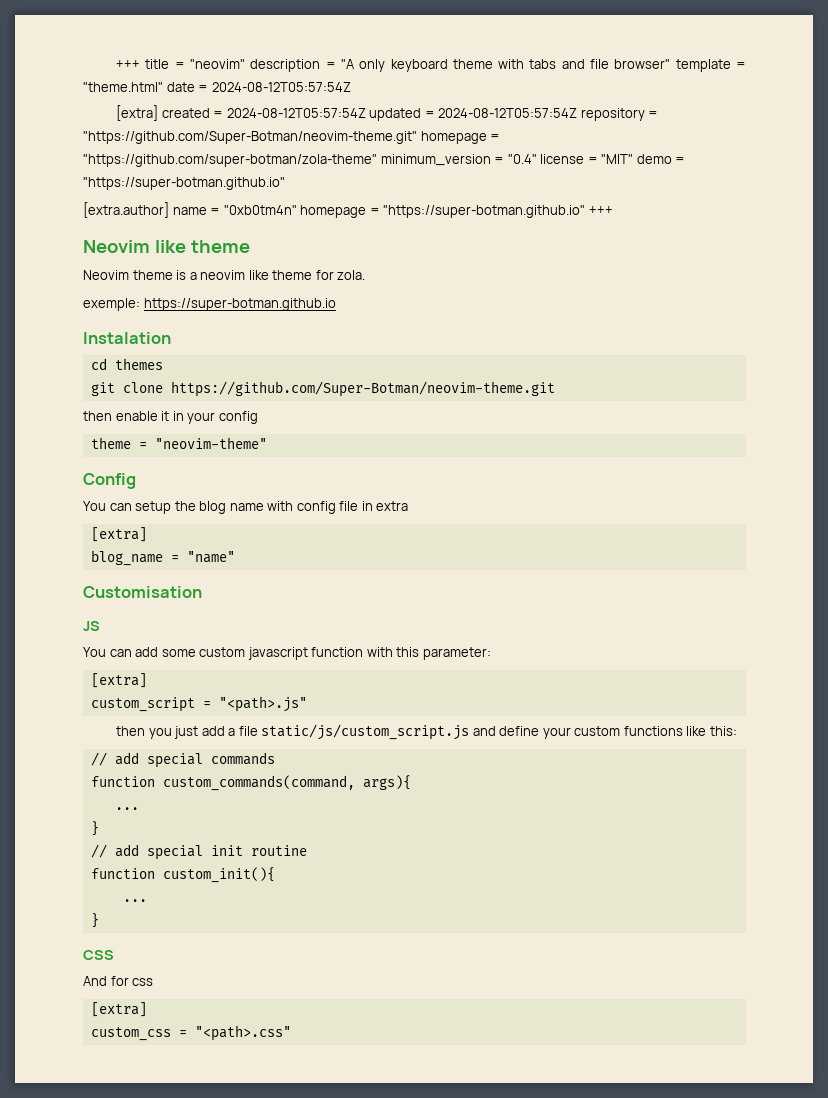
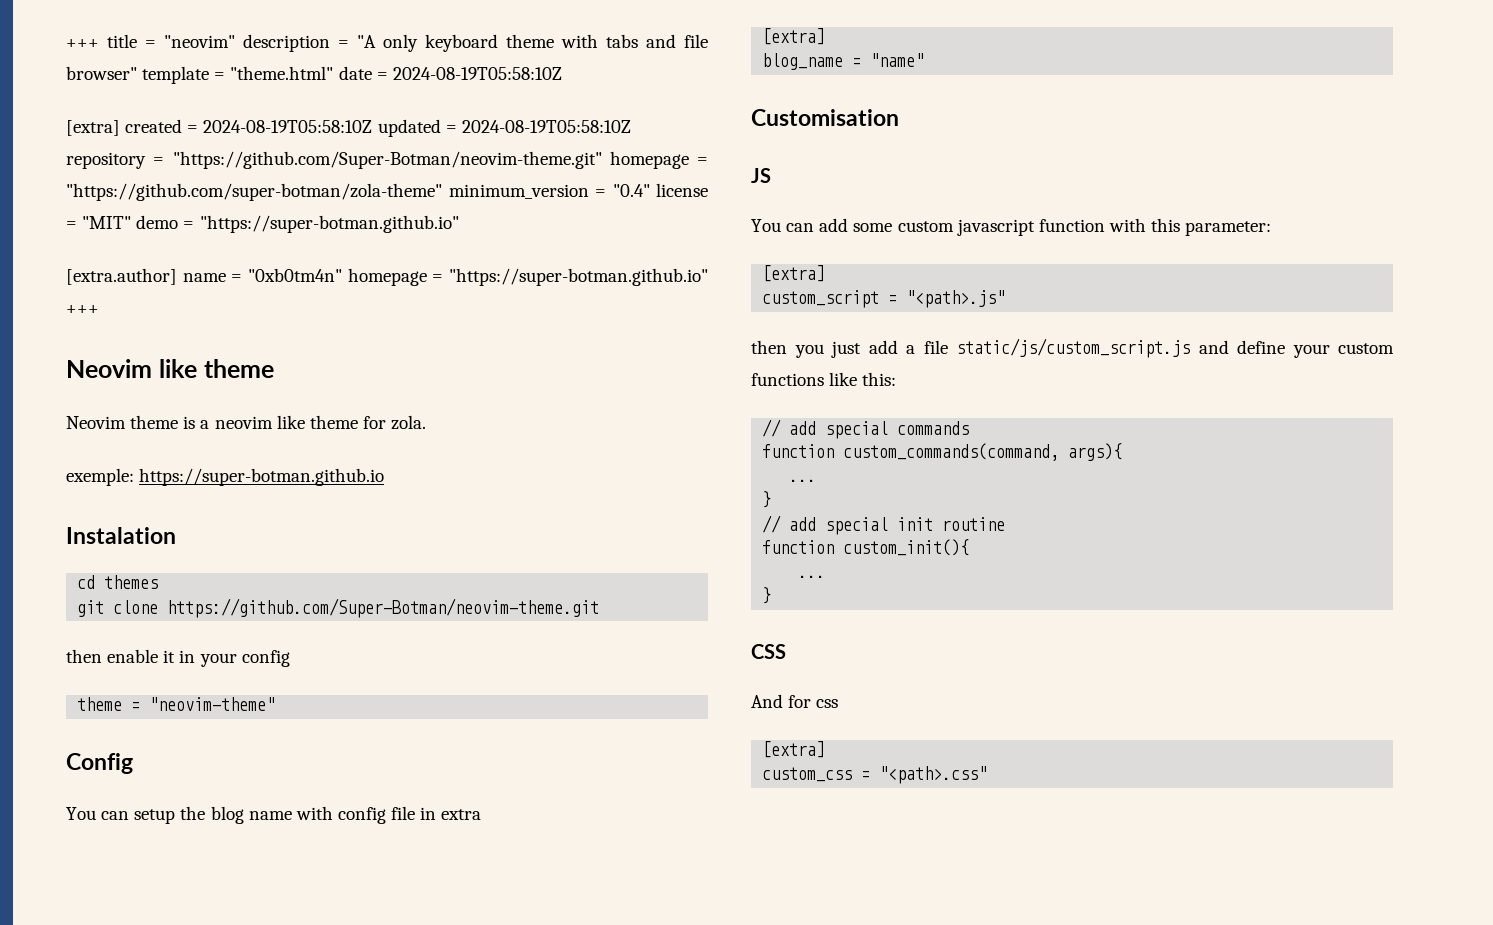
- +++ title = "neovim" description = "A only keyboard theme with tabs and file browser" template = "theme.html" date = 2024-08-12T05:57:54Z
+ +++ title = "neovim" description = "A only keyboard theme with tabs and file browser" template = "theme.html" date = 2024-08-19T05:58:10Z
- [extra] created = 2024-08-12T05:57:54Z updated = 2024-08-12T05:57:54Z repository = "https://github.com/Super-Botman/neovim-theme.git" homepage = "https://github.com/super-botman/zola-theme" minimum_version = "0.4" license = "MIT" demo = "https://super-botman.github.io"
+ [extra] created = 2024-08-19T05:58:10Z updated = 2024-08-19T05:58:10Z repository = "https://github.com/Super-Botman/neovim-theme.git" homepage = "https://github.com/super-botman/zola-theme" minimum_version = "0.4" license = "MIT" demo = "https://super-botman.github.io"

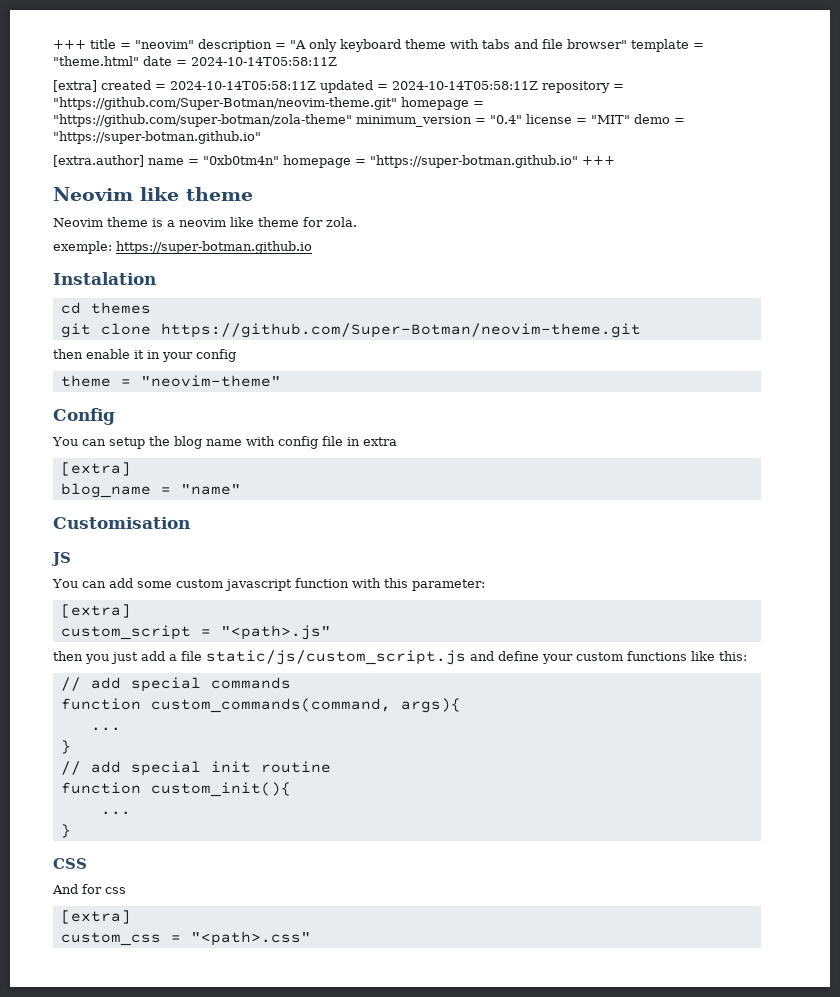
- +++ title = "neovim" description = "A only keyboard theme with tabs and file browser" template = "theme.html" date = 2024-08-19T05:58:10Z
+ +++ title = "neovim" description = "A only keyboard theme with tabs and file browser" template = "theme.html" date = 2024-10-14T05:58:11Z
- [extra] created = 2024-08-19T05:58:10Z updated = 2024-08-19T05:58:10Z repository = "https://github.com/Super-Botman/neovim-theme.git" homepage = "https://github.com/super-botman/zola-theme" minimum_version = "0.4" license = "MIT" demo = "https://super-botman.github.io"
+ [extra] created = 2024-10-14T05:58:11Z updated = 2024-10-14T05:58:11Z repository = "https://github.com/Super-Botman/neovim-theme.git" homepage = "https://github.com/super-botman/zola-theme" minimum_version = "0.4" license = "MIT" demo = "https://super-botman.github.io"

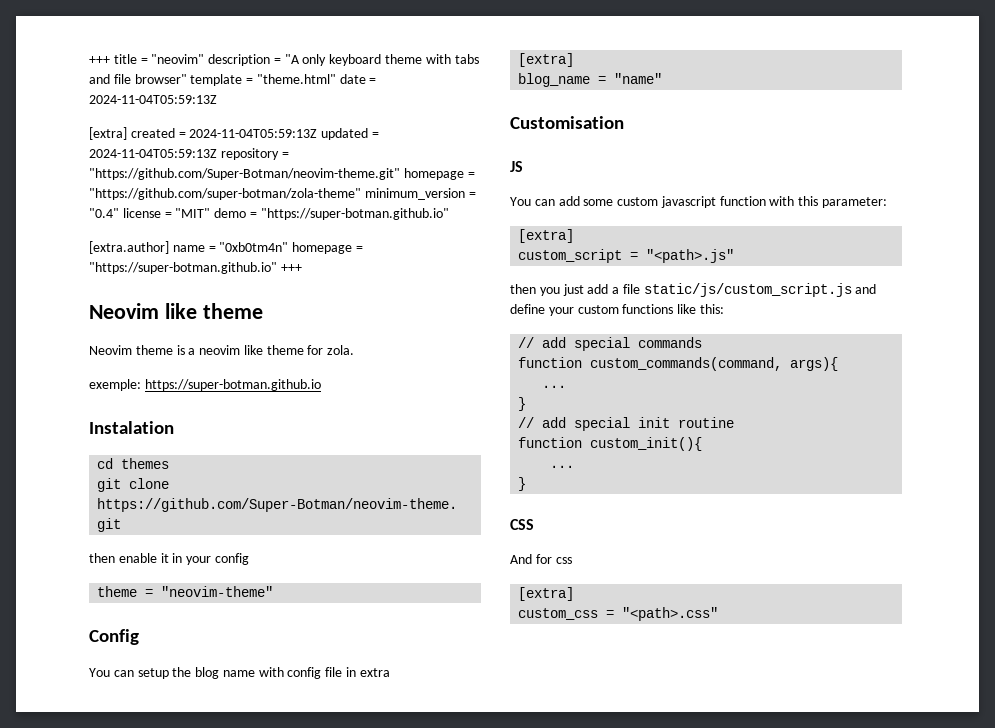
- +++ title = "neovim" description = "A only keyboard theme with tabs and file browser" template = "theme.html" date = 2024-10-14T05:58:11Z
+ +++ title = "neovim" description = "A only keyboard theme with tabs and file browser" template = "theme.html" date = 2024-11-04T05:59:13Z
- [extra] created = 2024-10-14T05:58:11Z updated = 2024-10-14T05:58:11Z repository = "https://github.com/Super-Botman/neovim-theme.git" homepage = "https://github.com/super-botman/zola-theme" minimum_version = "0.4" license = "MIT" demo = "https://super-botman.github.io"
+ [extra] created = 2024-11-04T05:59:13Z updated = 2024-11-04T05:59:13Z repository = "https://github.com/Super-Botman/neovim-theme.git" homepage = "https://github.com/super-botman/zola-theme" minimum_version = "0.4" license = "MIT" demo = "https://super-botman.github.io"

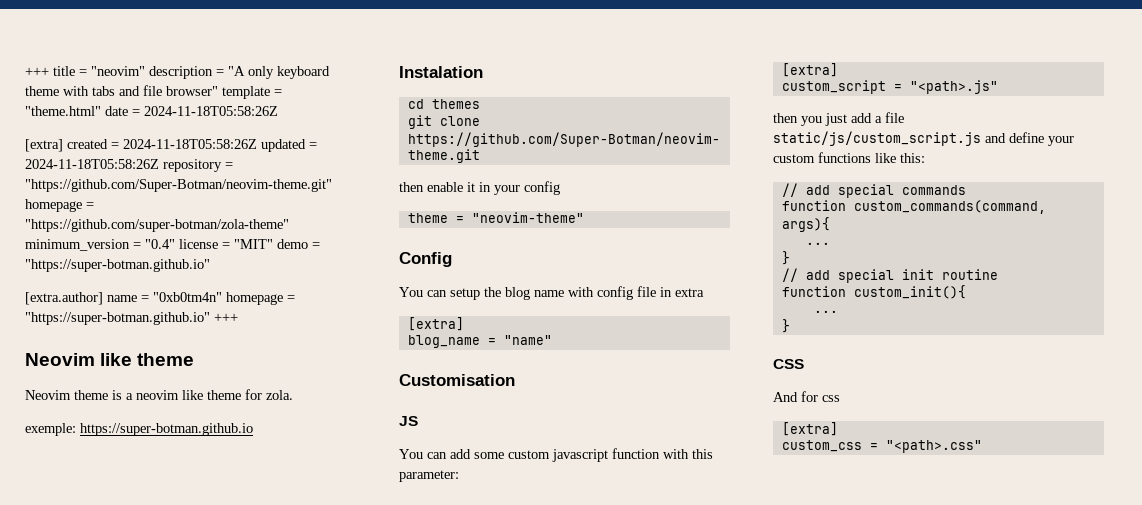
- +++ title = "neovim" description = "A only keyboard theme with tabs and file browser" template = "theme.html" date = 2024-11-04T05:59:13Z
+ +++ title = "neovim" description = "A only keyboard theme with tabs and file browser" template = "theme.html" date = 2024-11-18T05:58:26Z
- [extra] created = 2024-11-04T05:59:13Z updated = 2024-11-04T05:59:13Z repository = "https://github.com/Super-Botman/neovim-theme.git" homepage = "https://github.com/super-botman/zola-theme" minimum_version = "0.4" license = "MIT" demo = "https://super-botman.github.io"
+ [extra] created = 2024-11-18T05:58:26Z updated = 2024-11-18T05:58:26Z repository = "https://github.com/Super-Botman/neovim-theme.git" homepage = "https://github.com/super-botman/zola-theme" minimum_version = "0.4" license = "MIT" demo = "https://super-botman.github.io"

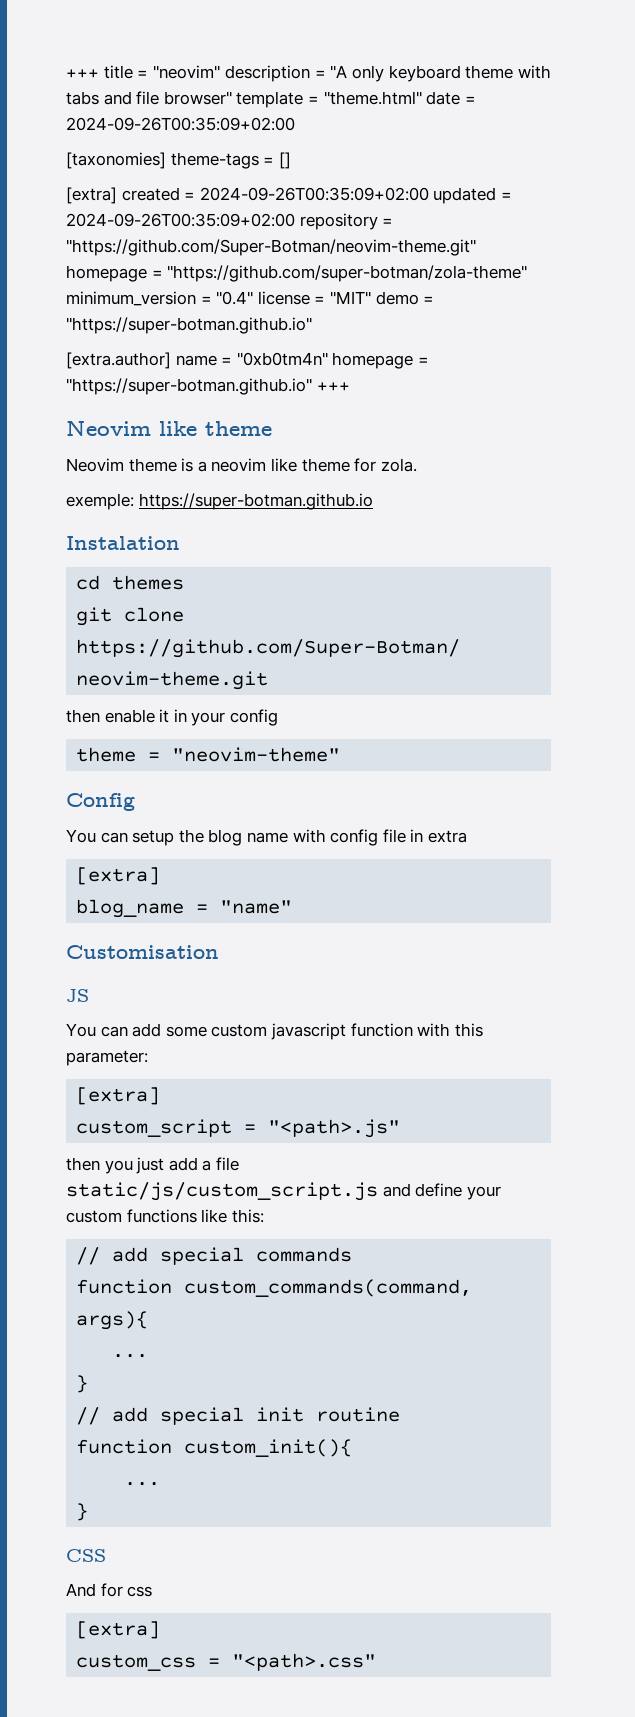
- +++ title = "neovim" description = "A only keyboard theme with tabs and file browser" template = "theme.html" date = 2024-11-18T05:58:26Z
+ +++ title = "neovim" description = "A only keyboard theme with tabs and file browser" template = "theme.html" date = 2024-09-26T00:35:09+02:00
+ [taxonomies] theme-tags = []
- [extra] created = 2024-11-18T05:58:26Z updated = 2024-11-18T05:58:26Z repository = "https://github.com/Super-Botman/neovim-theme.git" homepage = "https://github.com/super-botman/zola-theme" minimum_version = "0.4" license = "MIT" demo = "https://super-botman.github.io"
+ [extra] created = 2024-09-26T00:35:09+02:00 updated = 2024-09-26T00:35:09+02:00 repository = "https://github.com/Super-Botman/neovim-theme.git" homepage = "https://github.com/super-botman/zola-theme" minimum_version = "0.4" license = "MIT" demo = "https://super-botman.github.io"

